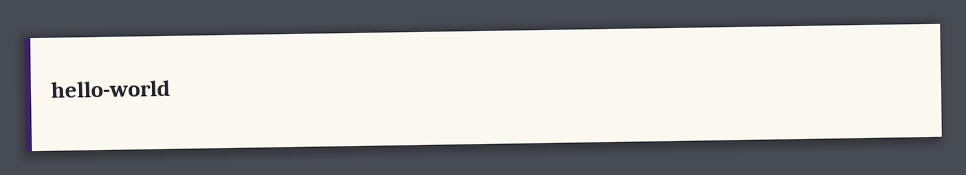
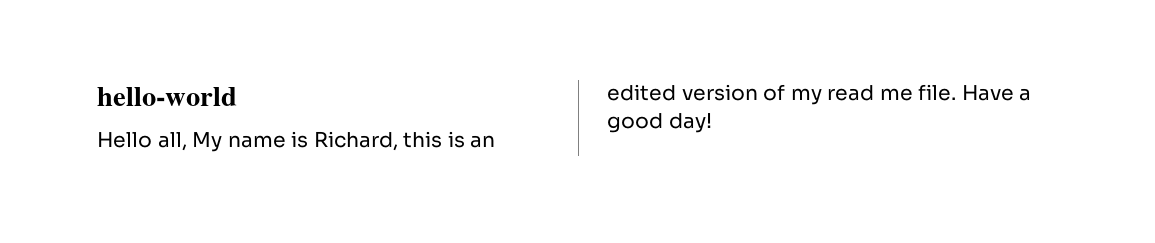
+ Hello all, My name is Richard, this is an edited version of my read me file. Have a good day!

